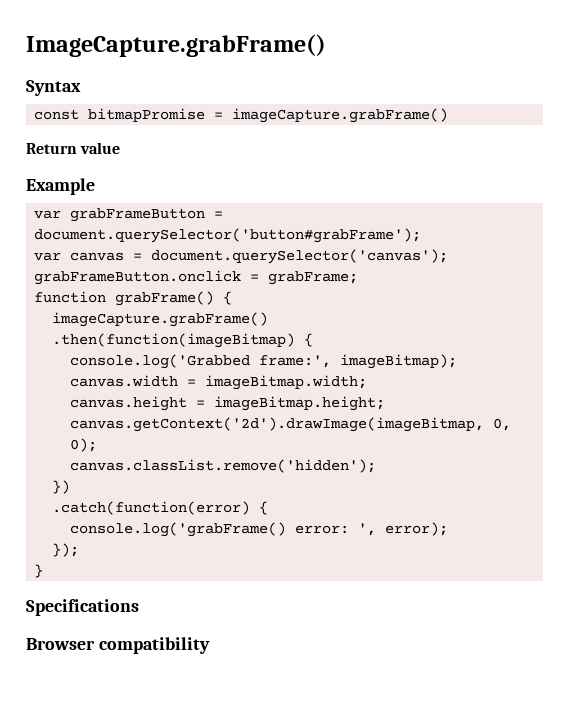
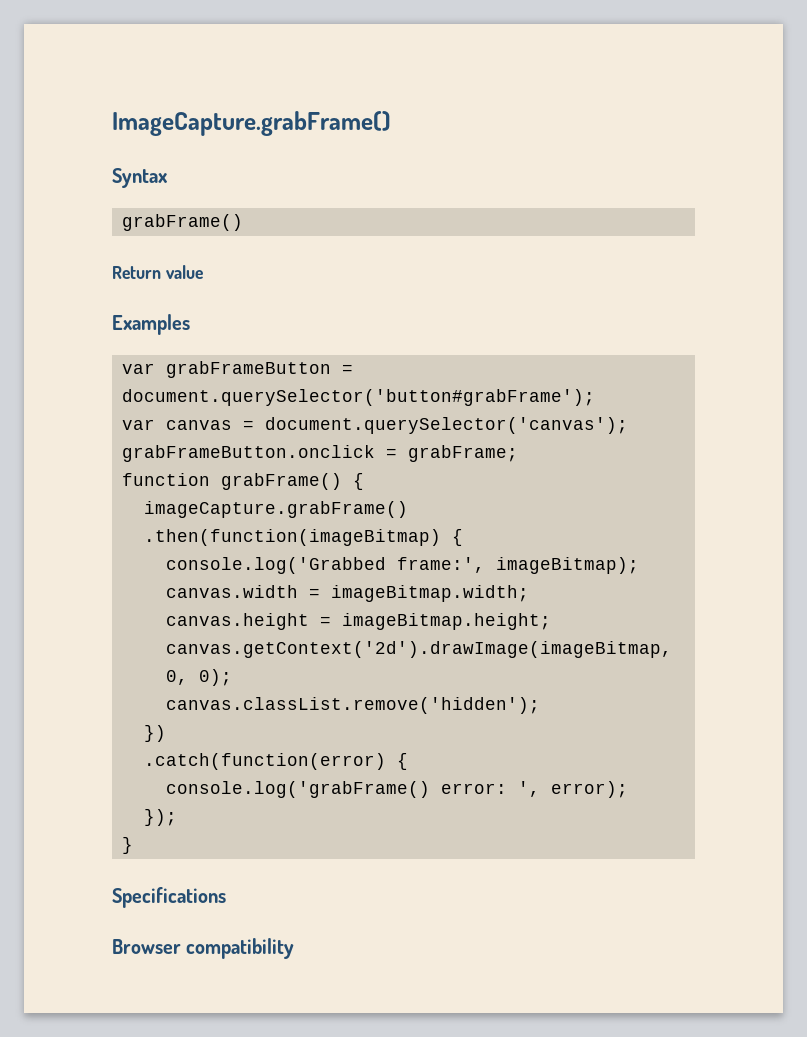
  Syntax
- const bitmapPromise = imageCapture.grabFrame()
+ grabFrame()
- Example
+ Examples

